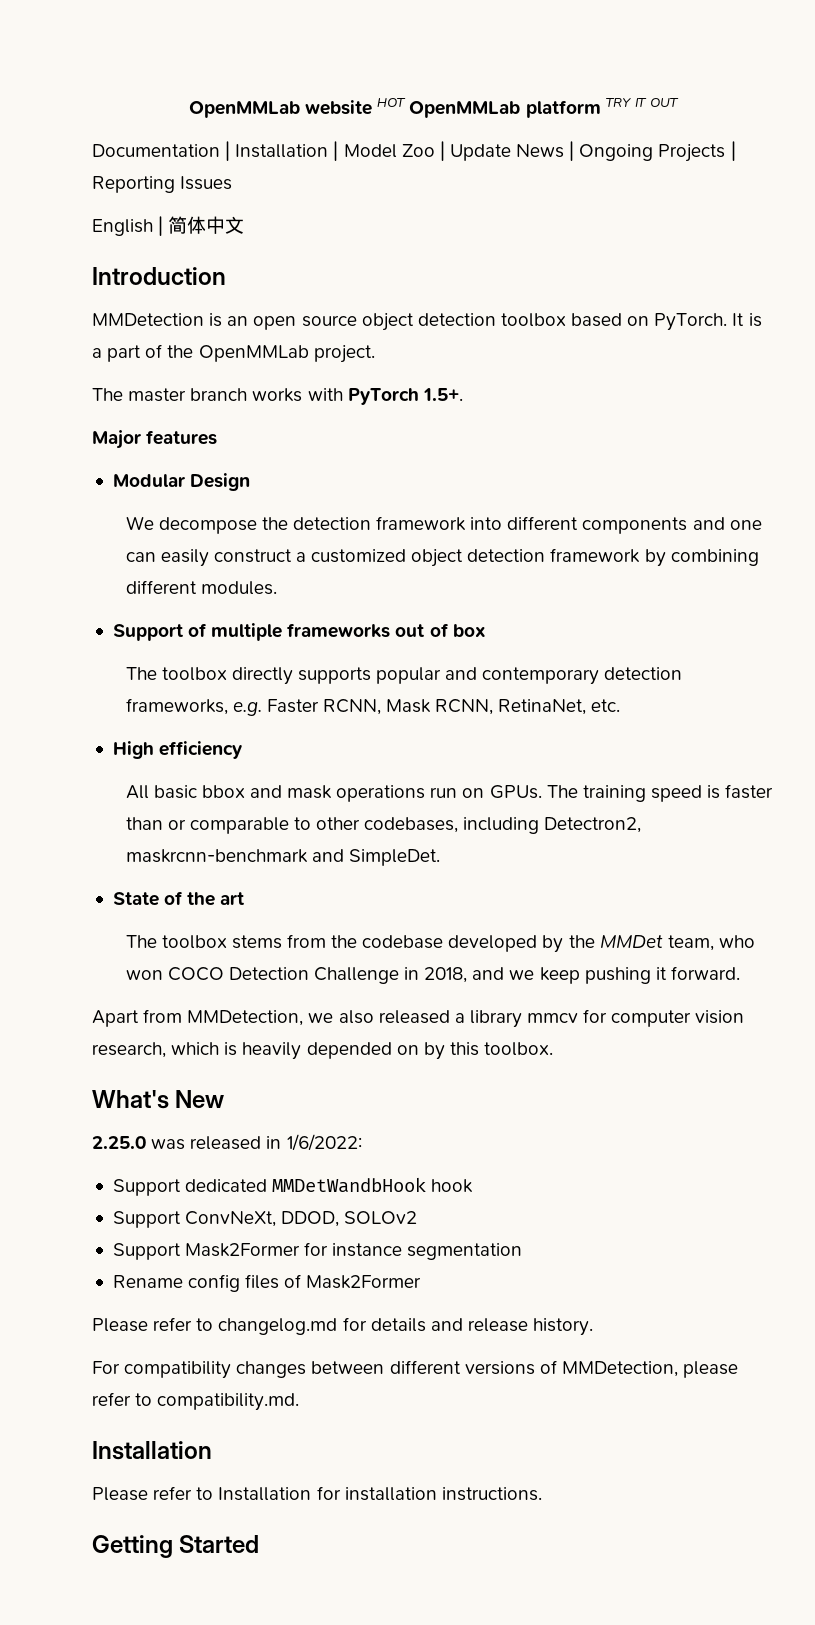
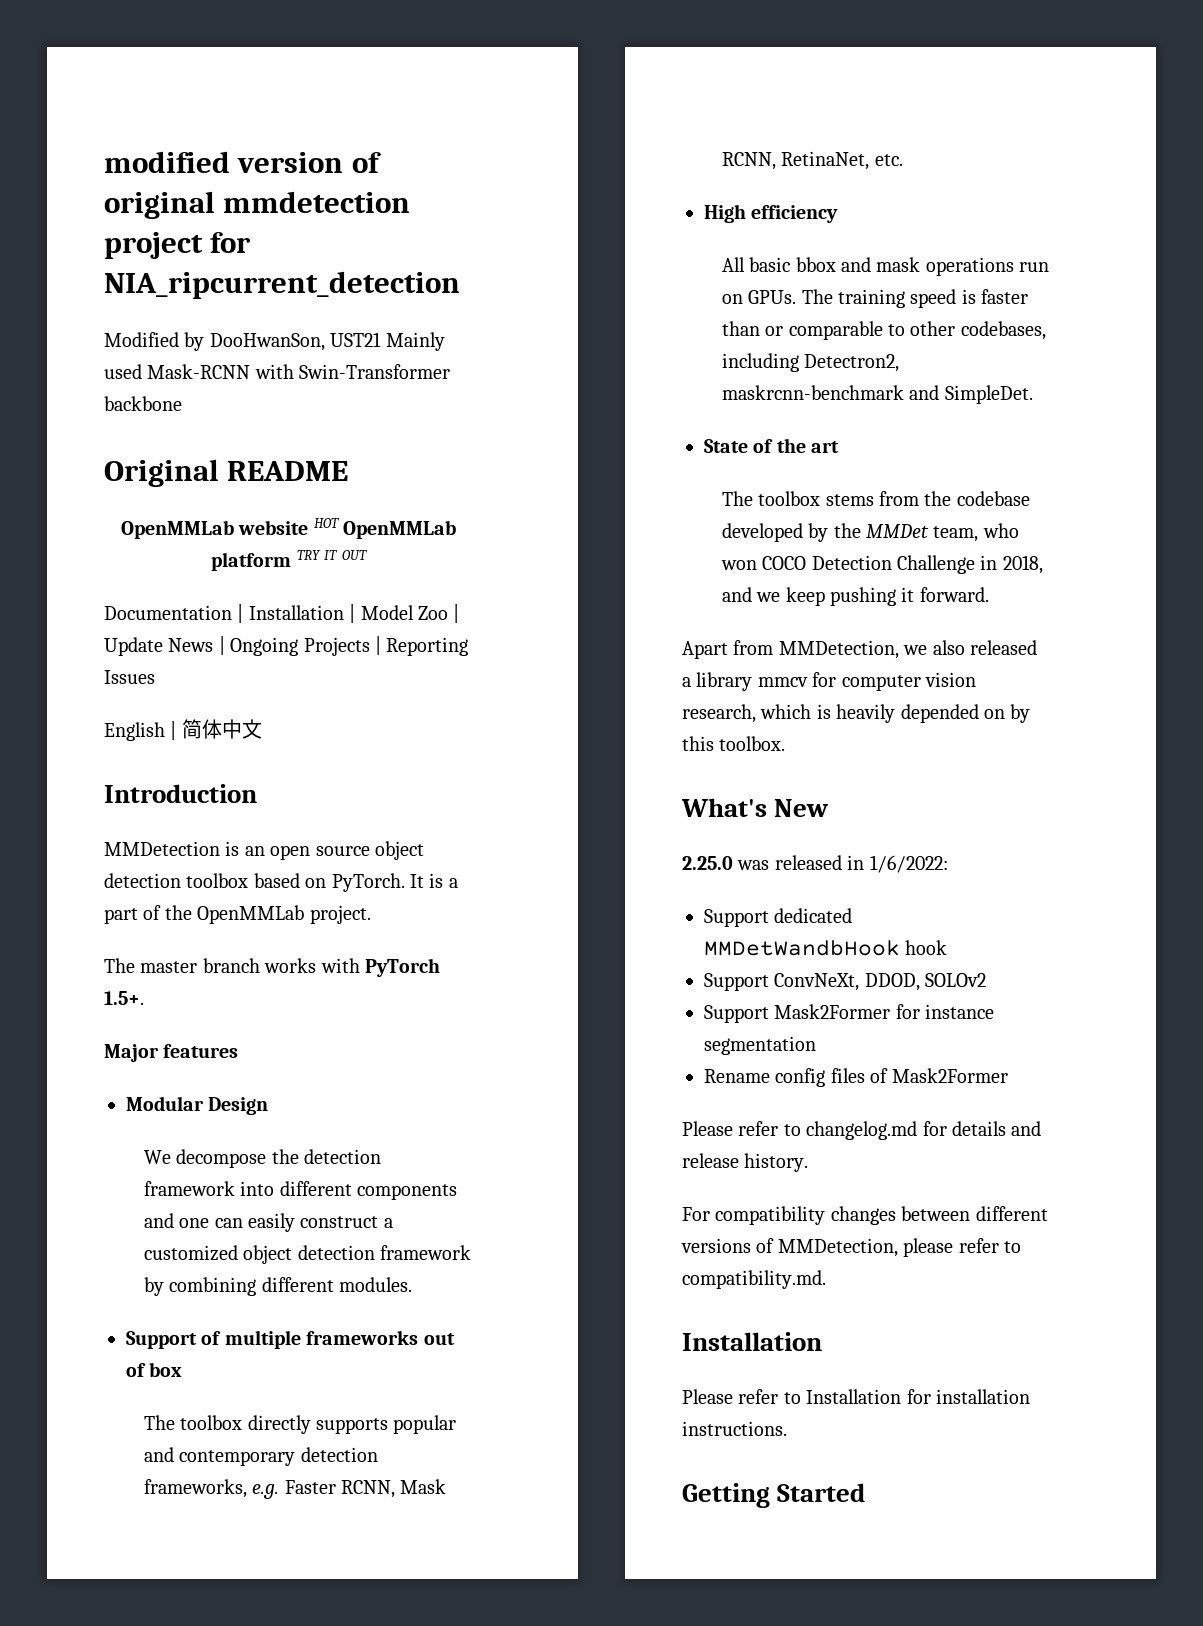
+ modified version of original mmdetection project for NIA_ripcurrent_detection
+ Modified by DooHwanSon, UST21 Mainly used Mask-RCNN with Swin-Transformer backbone
+ Original README

